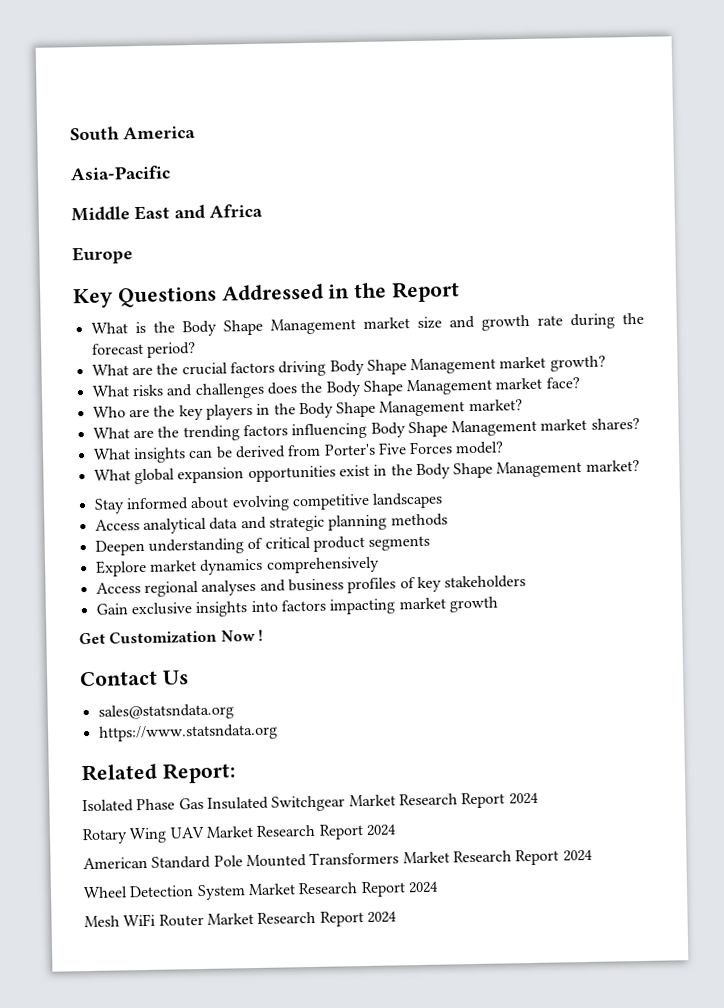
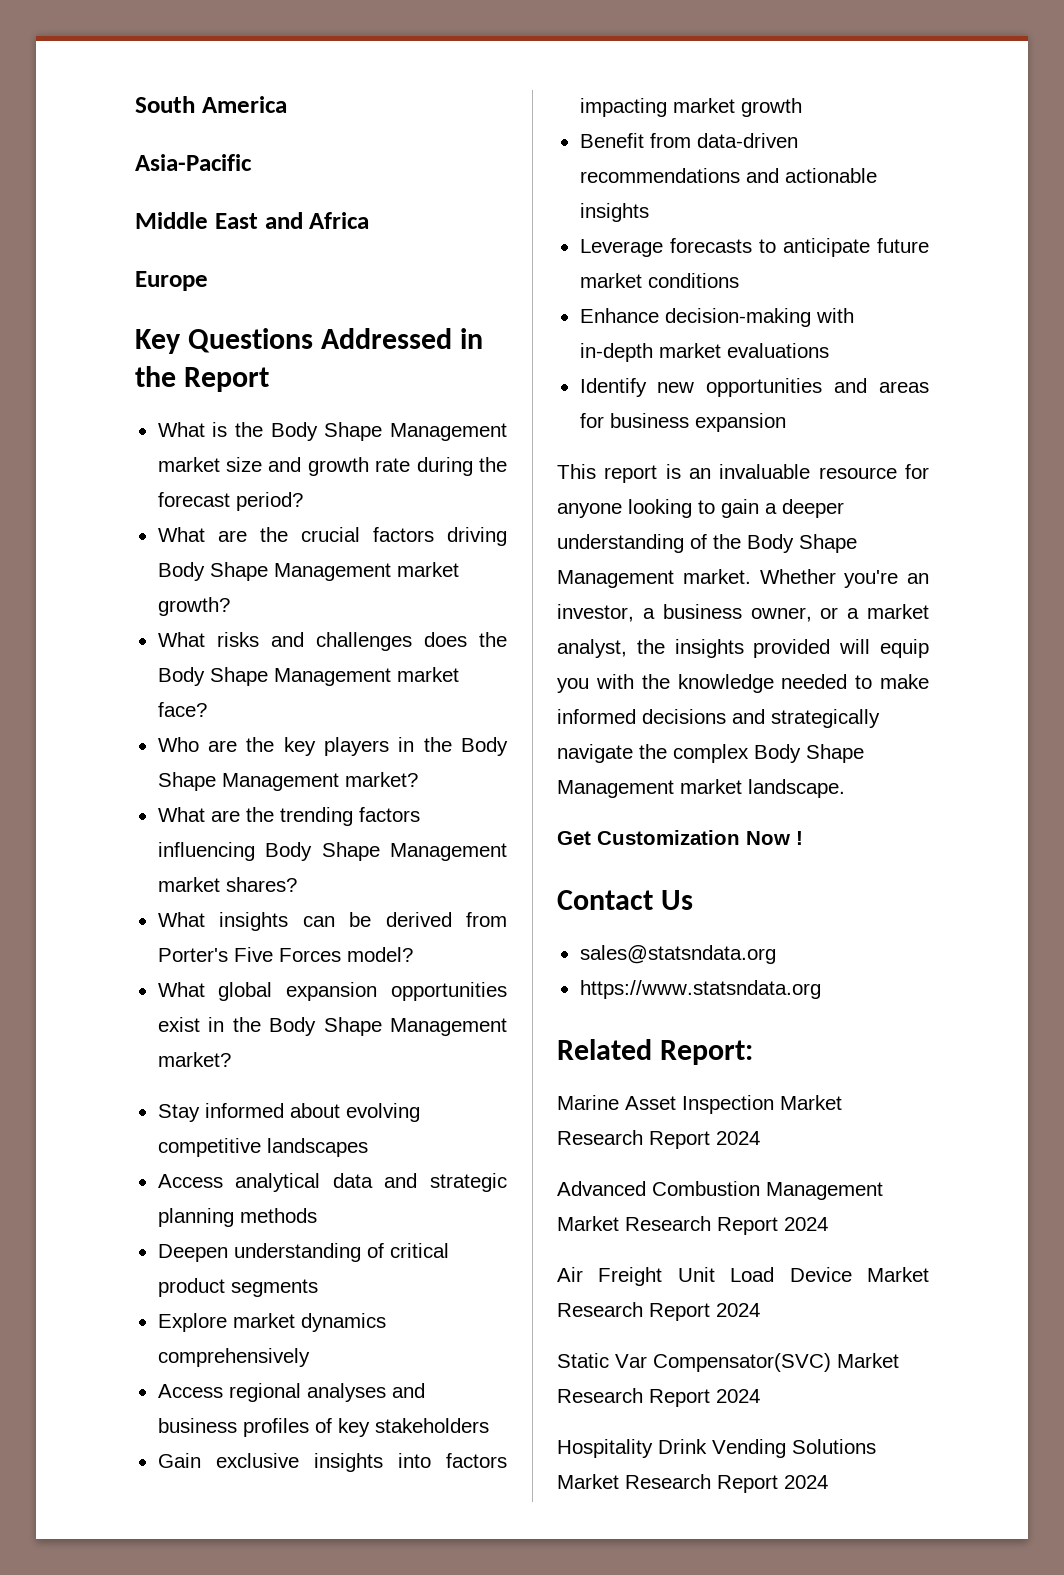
+ Benefit from data-driven recommendations and actionable insights
+ Leverage forecasts to anticipate future market conditions
+ Enhance decision-making with in-depth market evaluations
+ Identify new opportunities and areas for business expansion
+ This report is an invaluable resource for anyone looking to gain a deeper understanding of the Body Shape Management market. Whether you're an investor, a business owner, or a market analyst, the insights provided will equip you with the knowledge needed to make informed decisions and strategically navigate the complex Body Shape Management market landscape.
- Isolated Phase Gas Insulated Switchgear Market Research Report 2024
- Rotary Wing UAV Market Research Report 2024
- American Standard Pole Mounted Transformers Market Research Report 2024
- Wheel Detection System Market Research Report 2024
- Mesh WiFi Router Market Research Report 2024
+ Marine Asset Inspection Market Research Report 2024
+ Advanced Combustion Management Market Research Report 2024
+ Air Freight Unit Load Device Market Research Report 2024
+ Static Var Compensator(SVC) Market Research Report 2024
+ Hospitality Drink Vending Solutions Market Research Report 2024

